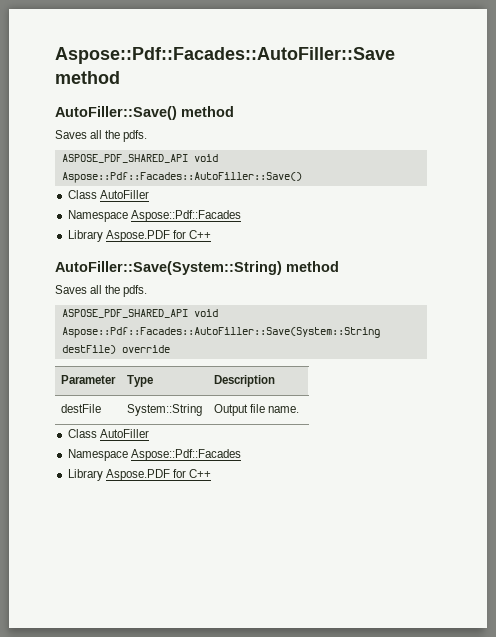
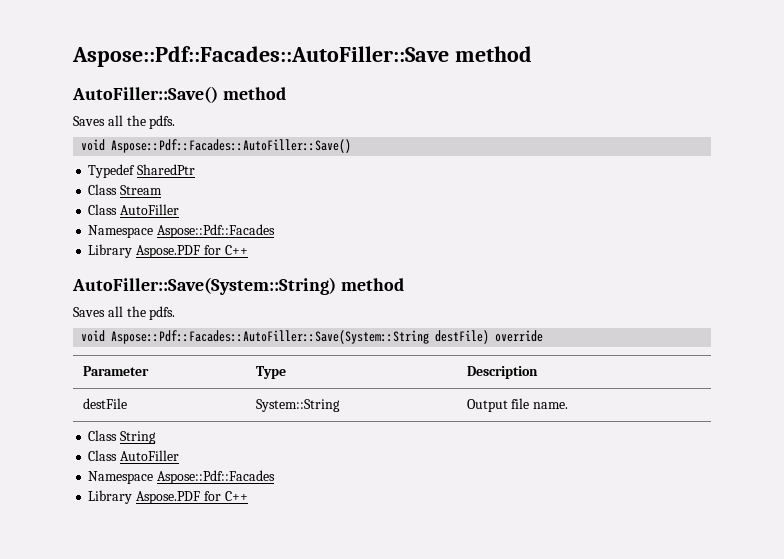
- ASPOSE_PDF_SHARED_API void Aspose::Pdf::Facades::AutoFiller::Save()
+ void Aspose::Pdf::Facades::AutoFiller::Save()
+ Typedef SharedPtr
+ Class Stream
- ASPOSE_PDF_SHARED_API void Aspose::Pdf::Facades::AutoFiller::Save(System::String destFile) override
+ void Aspose::Pdf::Facades::AutoFiller::Save(System::String destFile) override
+ Class String

